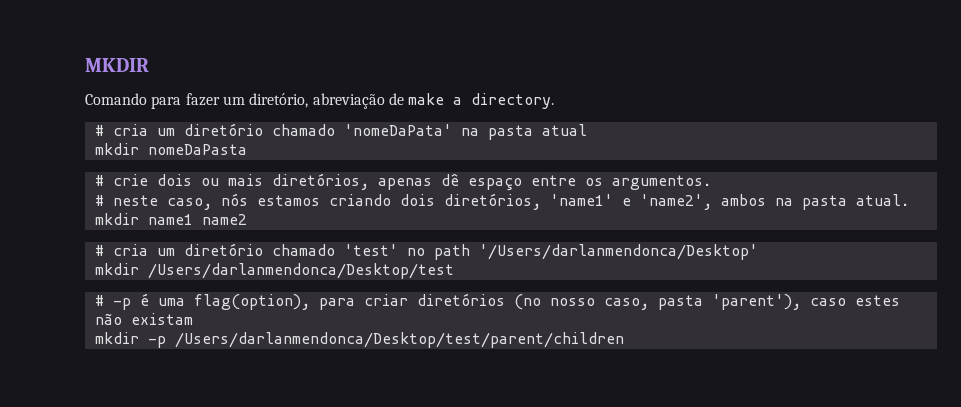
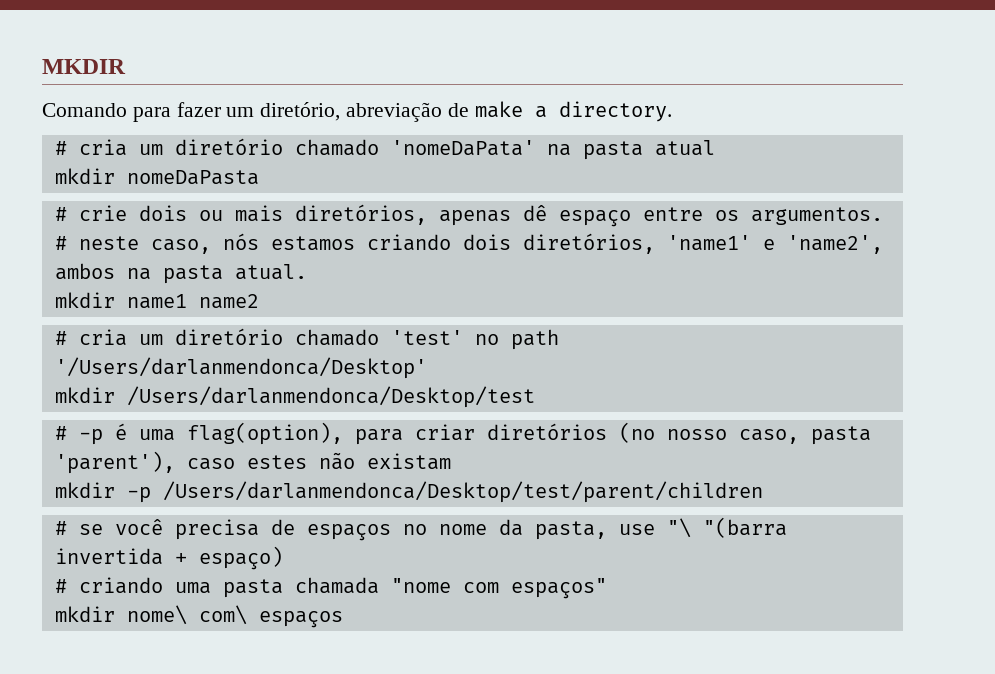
+ # se você precisa de espaços no nome da pasta, use "\ "(barra invertida + espaço)
+ # criando uma pasta chamada "nome com espaços"
+ mkdir nome\ com\ espaços

